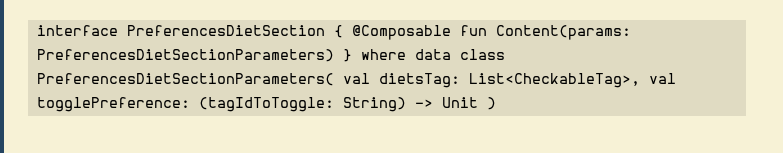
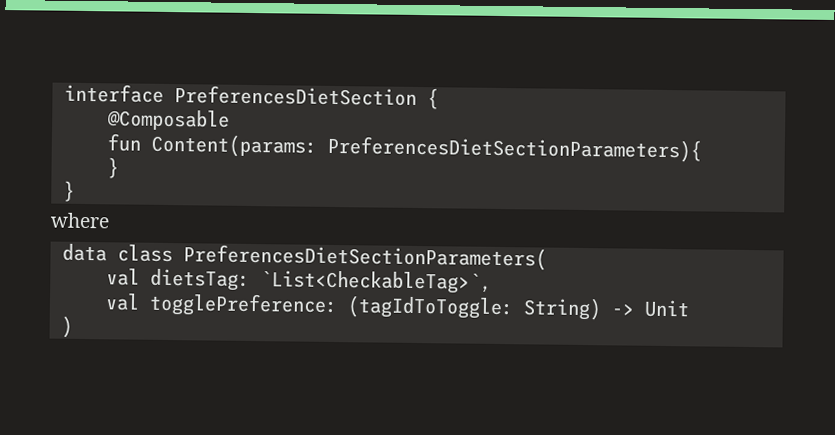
- interface PreferencesDietSection { @Composable fun Content(params: PreferencesDietSectionParameters) } where data class PreferencesDietSectionParameters( val dietsTag: List<CheckableTag>, val togglePreference: (tagIdToToggle: String) -> Unit )
+ interface PreferencesDietSection {
+ @Composable
+ fun Content(params: PreferencesDietSectionParameters){
+ }
+ }
+ where
+ data class PreferencesDietSectionParameters(
+ val dietsTag: `List<CheckableTag>`,
+ val togglePreference: (tagIdToToggle: String) -> Unit
+ )

